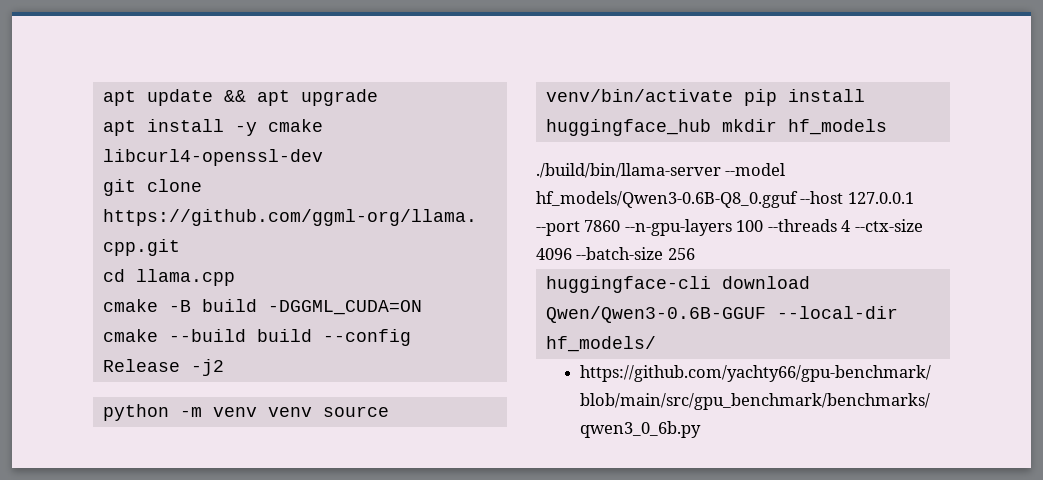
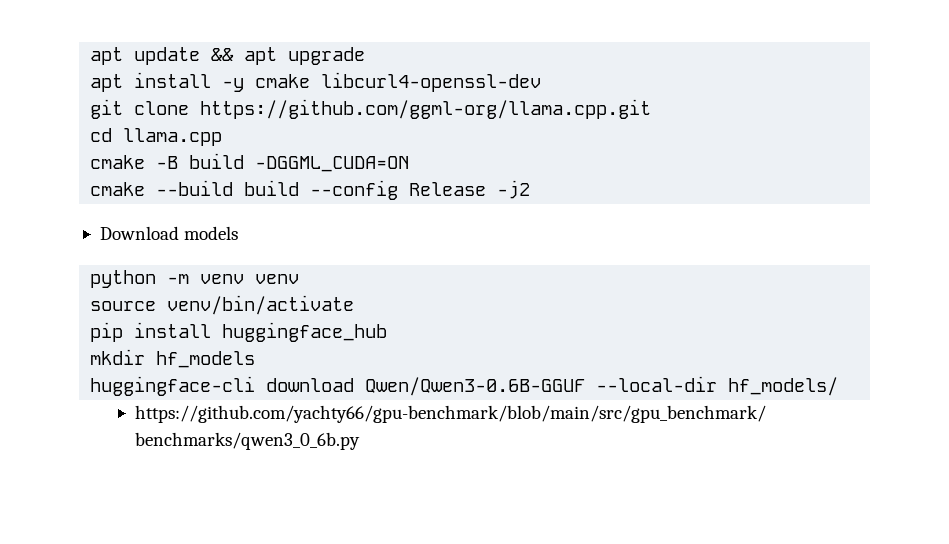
+ Download models
- python -m venv venv source venv/bin/activate pip install huggingface_hub mkdir hf_models
+ python -m venv venv
+ source venv/bin/activate
+ pip install huggingface_hub
+ mkdir hf_models
- ./build/bin/llama-server --model hf_models/Qwen3-0.6B-Q8_0.gguf --host 127.0.0.1 --port 7860 --n-gpu-layers 100 --threads 4 --ctx-size 4096 --batch-size 256

